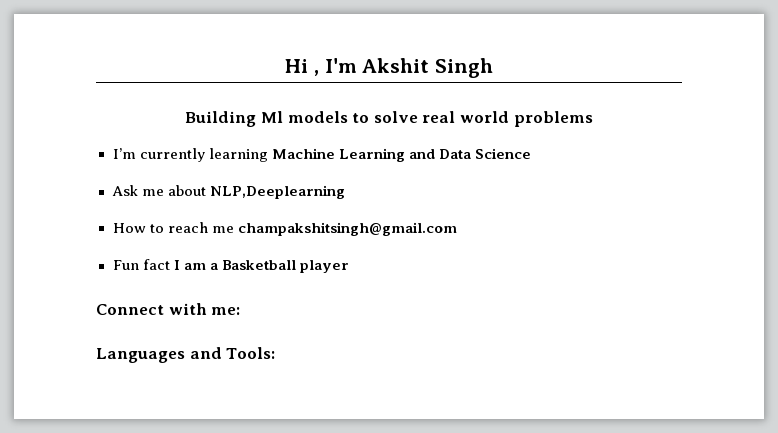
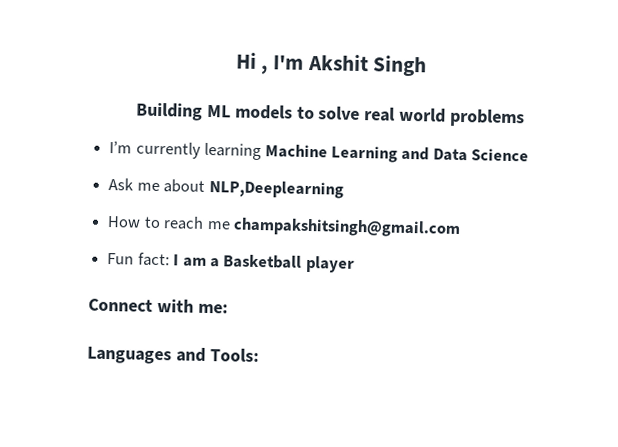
- Building Ml models to solve real world problems
+ Building ML models to solve real world problems
- Fun fact I am a Basketball player
+ Fun fact: I am a Basketball player

